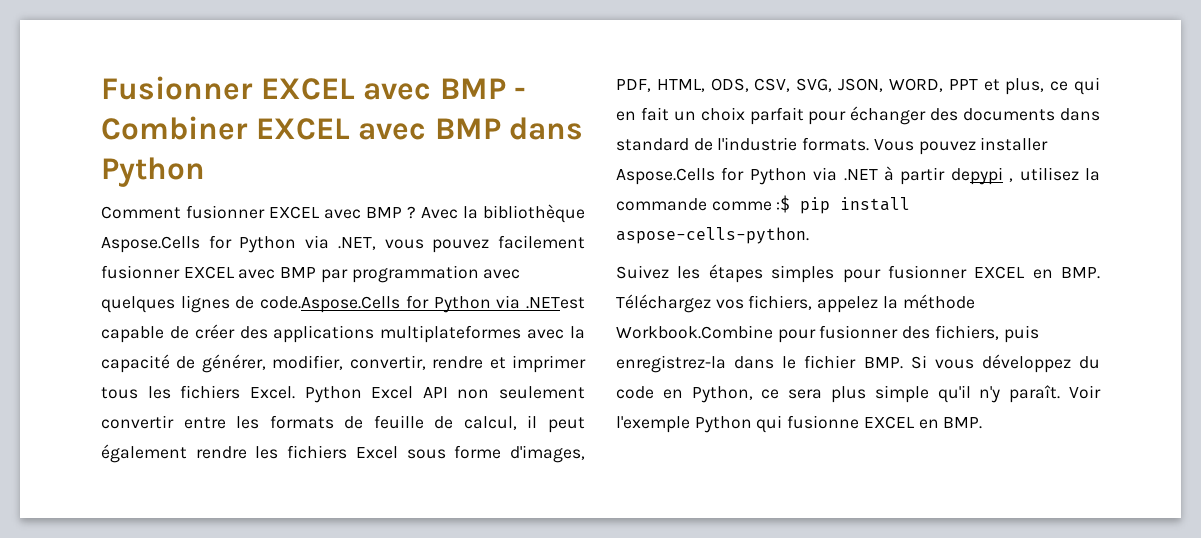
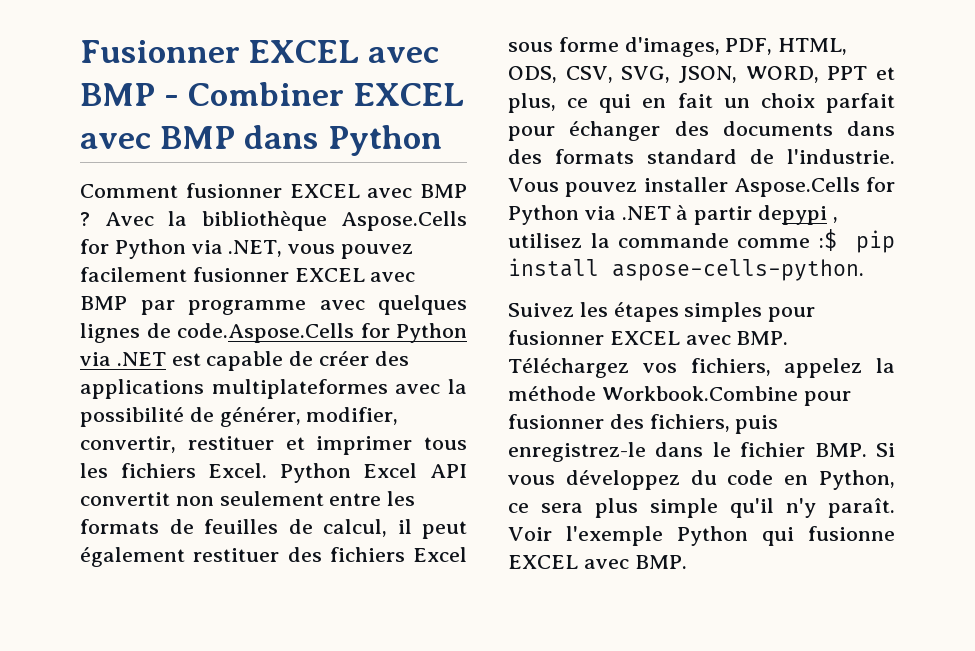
- Avec la bibliothèque Aspose.Cells for Python via .NET, vous pouvez facilement fusionner EXCEL avec BMP par programmation avec quelques lignes de code.Aspose.Cells for Python via .NETest capable de créer des applications multiplateformes avec la capacité de générer, modifier, convertir, rendre et imprimer tous les fichiers Excel.
+ Avec la bibliothèque Aspose.Cells for Python via .NET, vous pouvez facilement fusionner EXCEL avec BMP par programme avec quelques lignes de code.Aspose.Cells for Python via .NET est capable de créer des applications multiplateformes avec la possibilité de générer, modifier, convertir, restituer et imprimer tous les fichiers Excel.
- Python Excel API non seulement convertir entre les formats de feuille de calcul, il peut également rendre les fichiers Excel sous forme d'images, PDF, HTML, ODS, CSV, SVG, JSON, WORD, PPT et plus, ce qui en fait un choix parfait pour échanger des documents dans standard de l'industrie formats.
+ Python Excel API convertit non seulement entre les formats de feuilles de calcul, il peut également restituer des fichiers Excel sous forme d'images, PDF, HTML, ODS, CSV, SVG, JSON, WORD, PPT et plus, ce qui en fait un choix parfait pour échanger des documents dans des formats standard de l'industrie.
- Suivez les étapes simples pour fusionner EXCEL en BMP. Téléchargez vos fichiers, appelez la méthode Workbook.Combine pour fusionner des fichiers, puis enregistrez-la dans le fichier BMP. Si vous développez du code en Python, ce sera plus simple qu'il n'y paraît.
+ Suivez les étapes simples pour fusionner EXCEL avec BMP. Téléchargez vos fichiers, appelez la méthode Workbook.Combine pour fusionner des fichiers, puis enregistrez-le dans le fichier BMP. Si vous développez du code en Python, ce sera plus simple qu'il n'y paraît.
- Voir l'exemple Python qui fusionne EXCEL en BMP.
+ Voir l'exemple Python qui fusionne EXCEL avec BMP.

